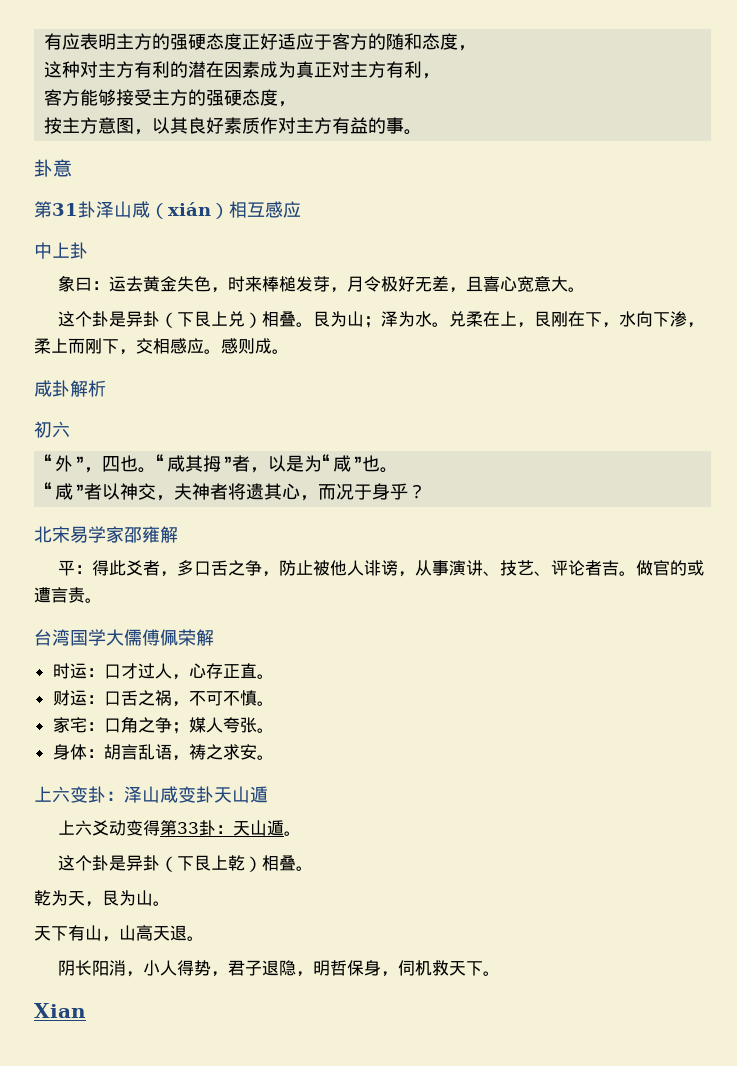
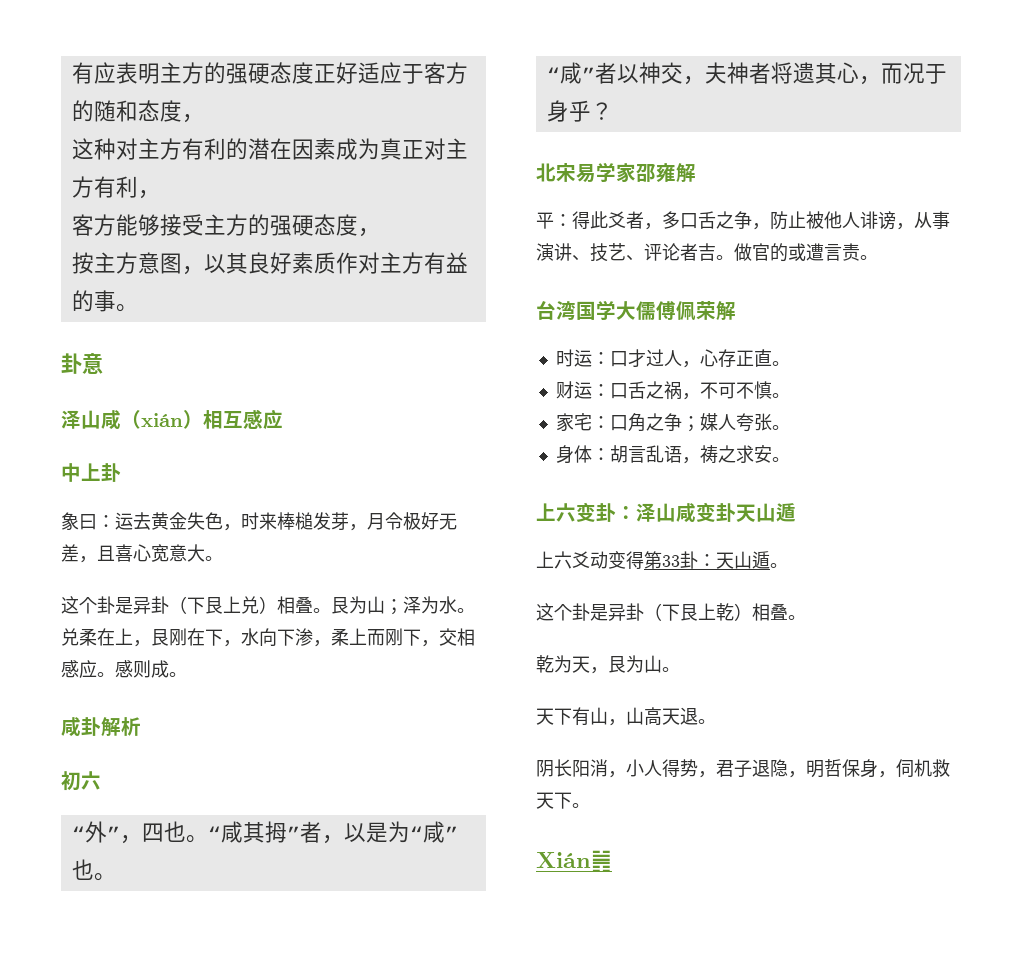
- 第31卦泽山咸（xián）相互感应
+ 泽山咸（xián）相互感应
- Xian
+ Xián䷞

